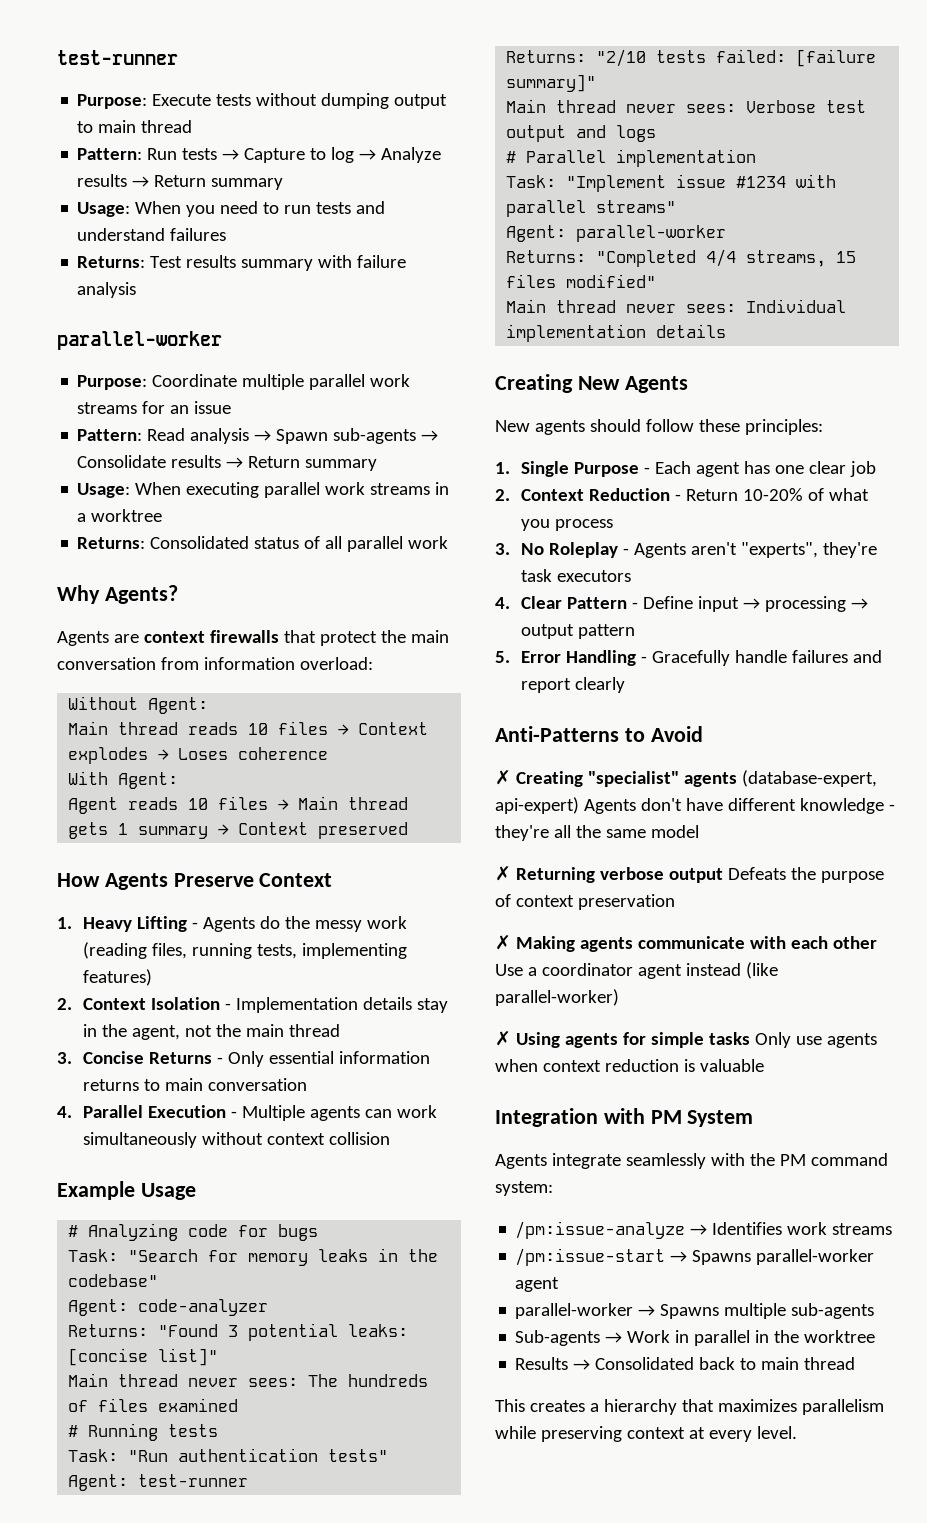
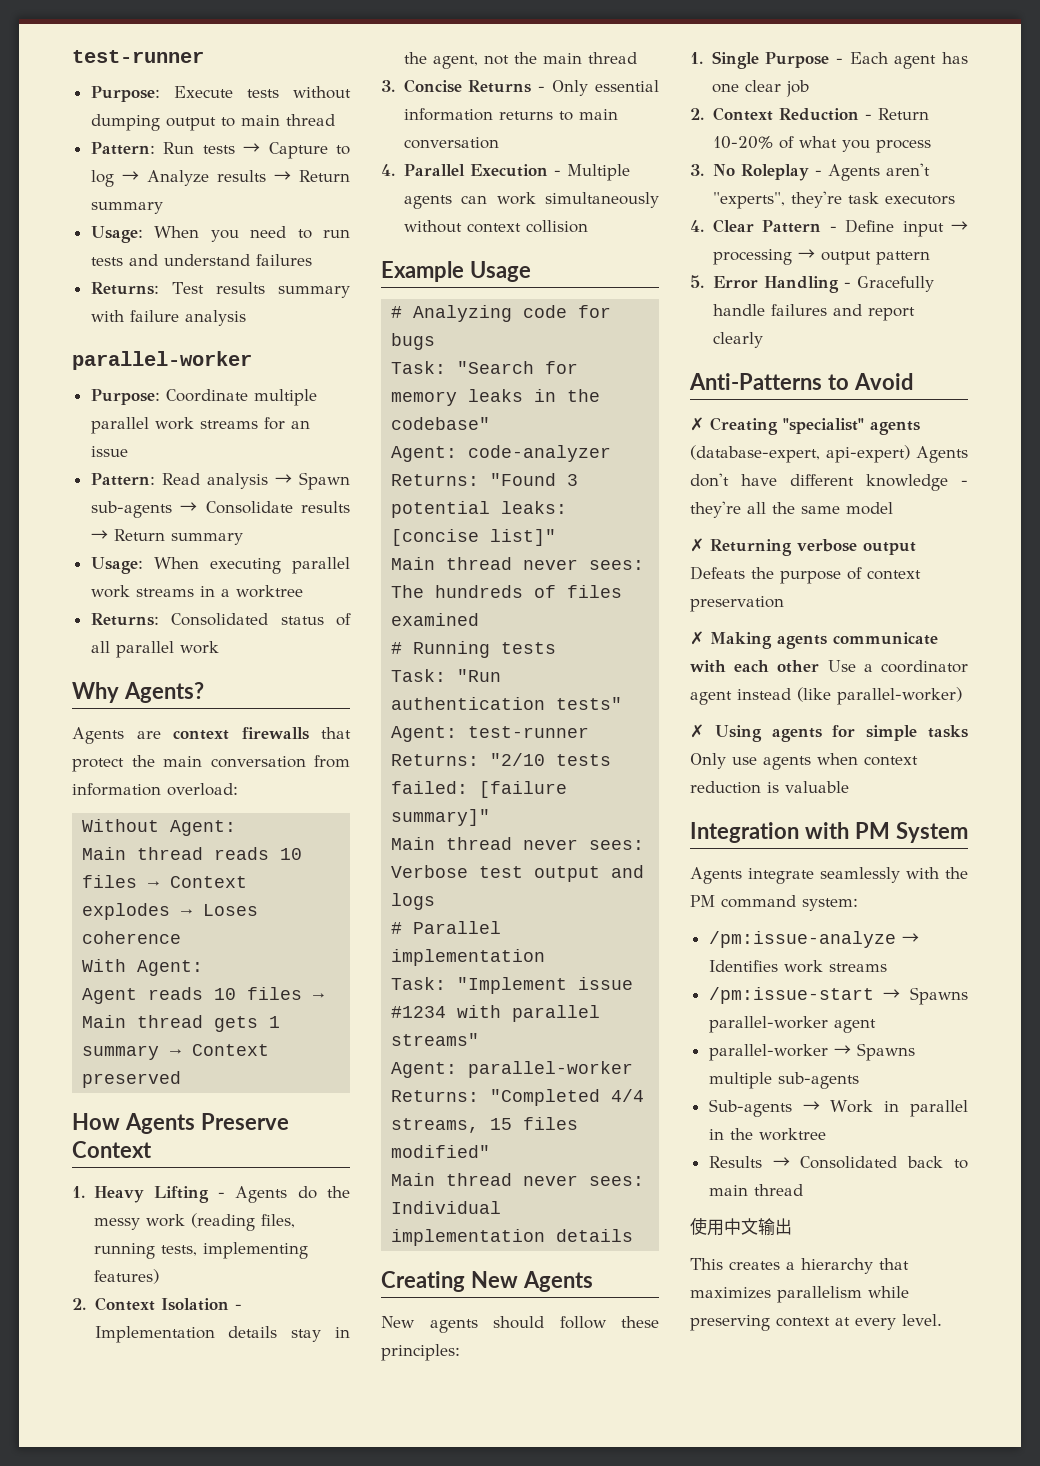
+ 使用中文输出

